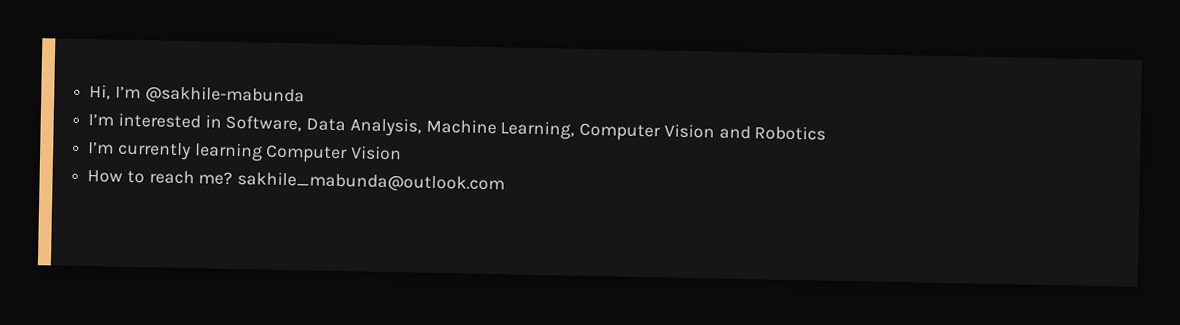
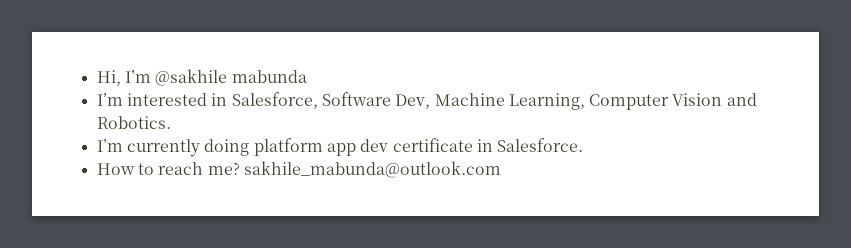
- Hi, I’m @sakhile-mabunda
+ Hi, I’m @sakhile mabunda
- I’m interested in Software, Data Analysis, Machine Learning, Computer Vision and Robotics
+ I’m interested in Salesforce, Software Dev, Machine Learning, Computer Vision and Robotics.
- I’m currently learning Computer Vision
+ I’m currently doing platform app dev certificate in Salesforce.

